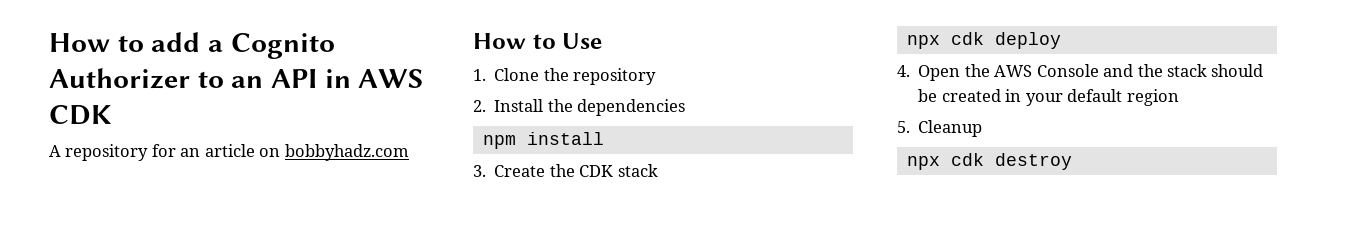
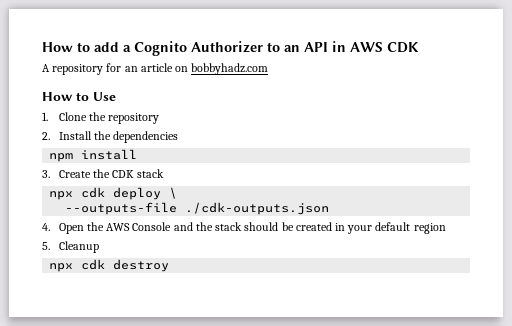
- npx cdk deploy
+ npx cdk deploy \
+ --outputs-file ./cdk-outputs.json

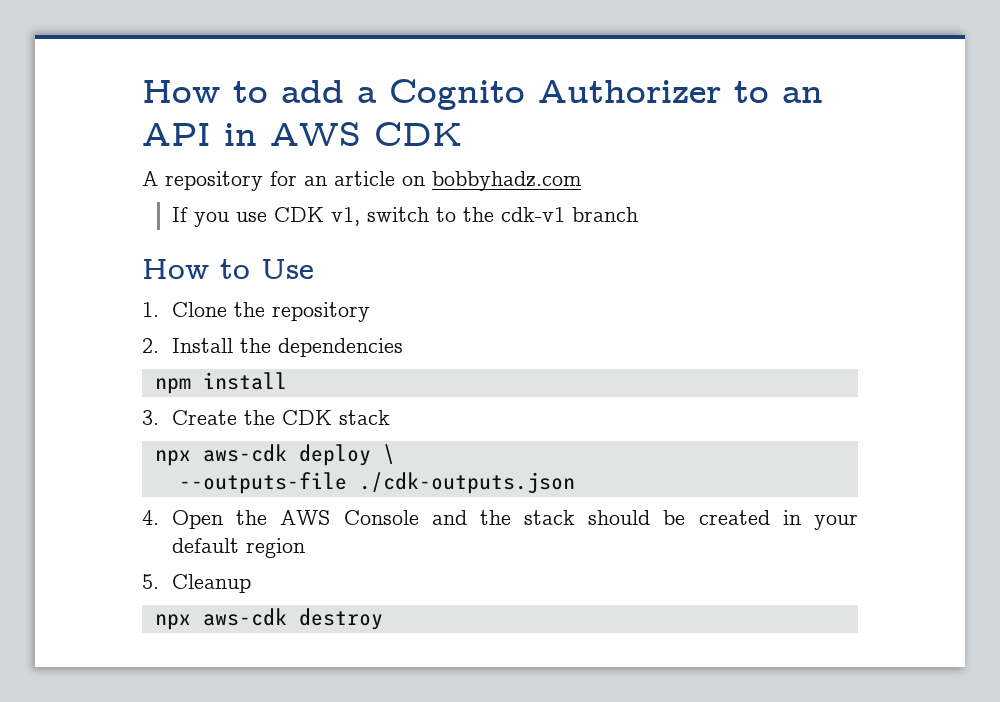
+ If you use CDK v1, switch to the cdk-v1 branch
- npx cdk deploy \
+ npx aws-cdk deploy \
- npx cdk destroy
+ npx aws-cdk destroy

